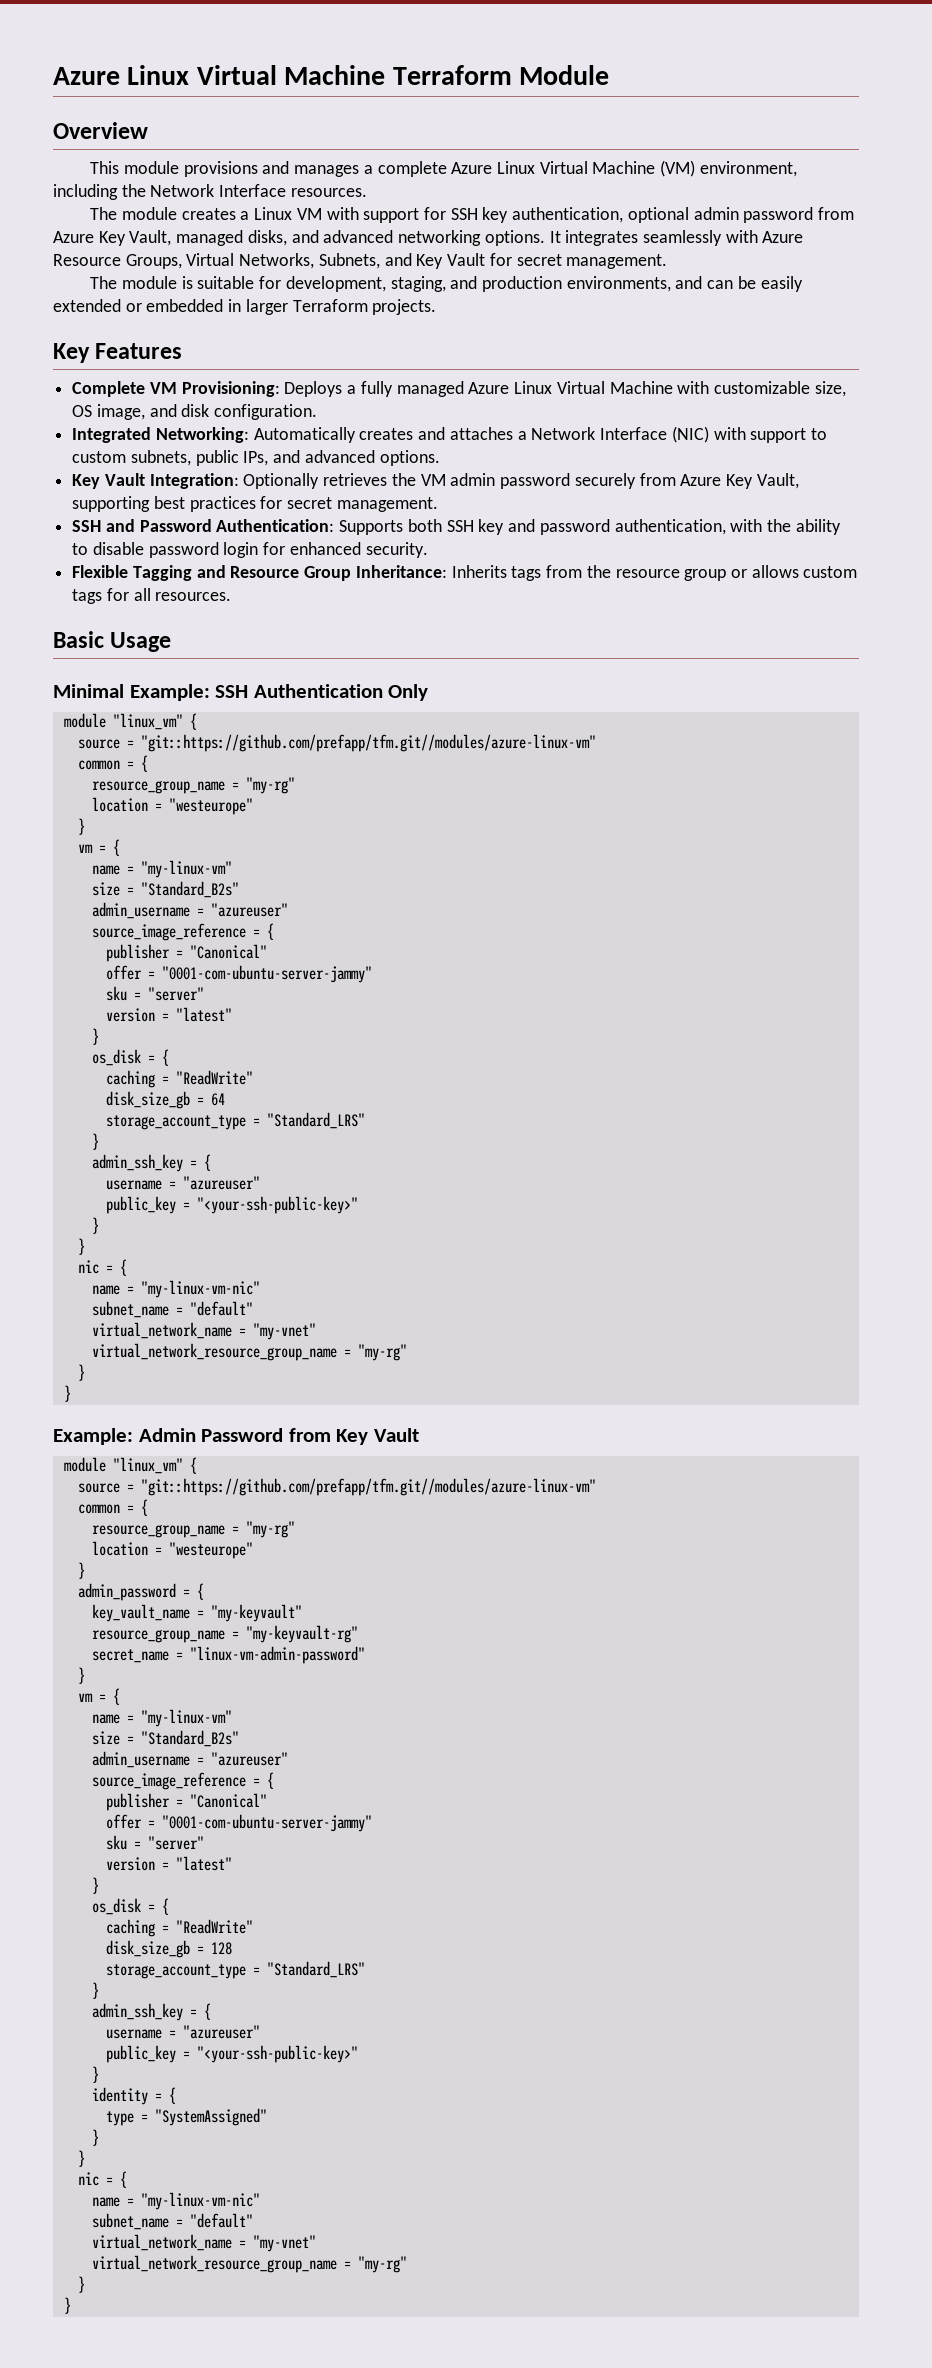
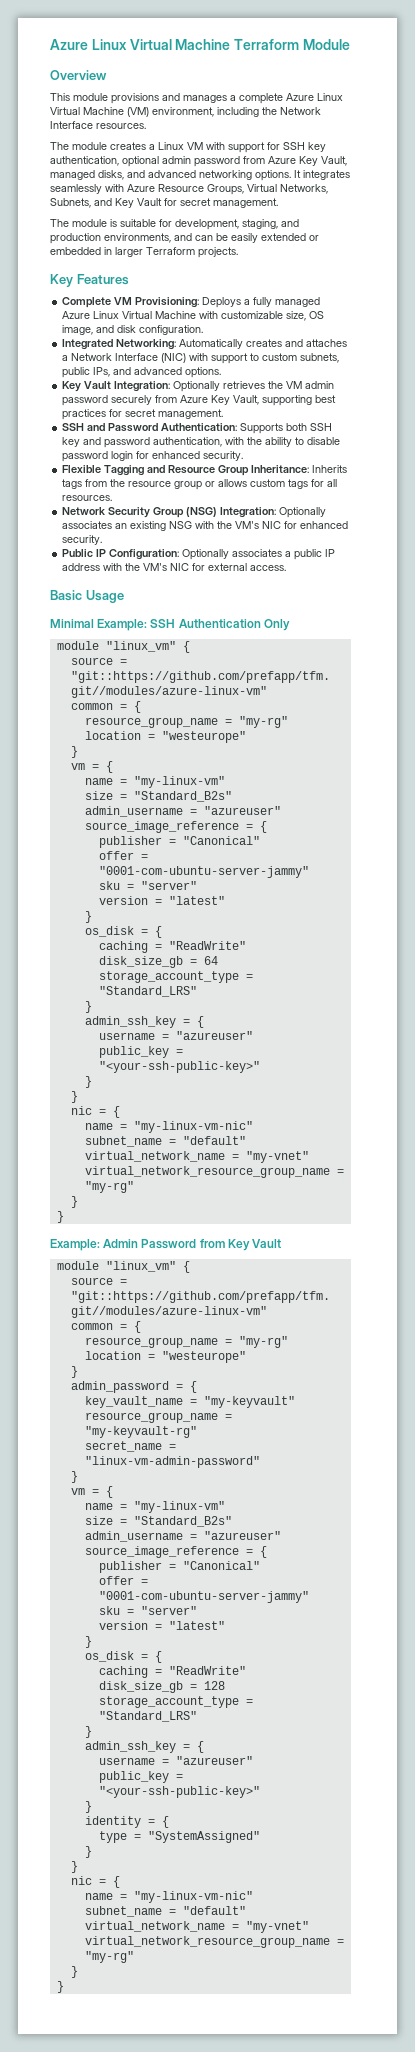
+ Network Security Group (NSG) Integration: Optionally associates an existing NSG with the VM's NIC for enhanced security.
+ Public IP Configuration: Optionally associates a public IP address with the VM's NIC for external access.

